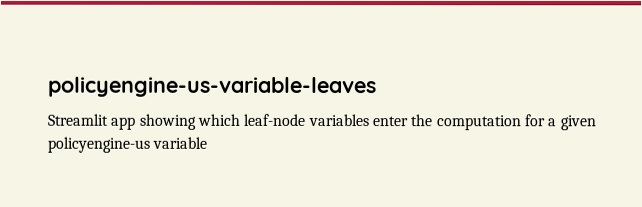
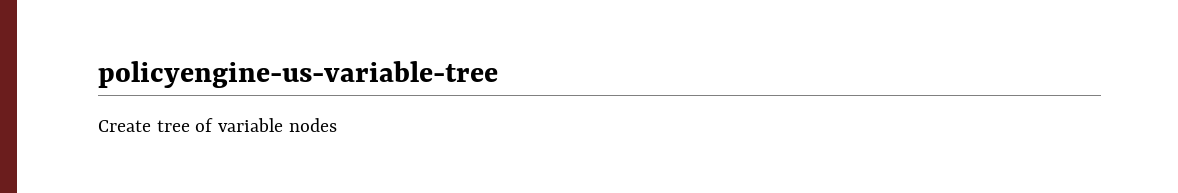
- policyengine-us-variable-leaves
- Streamlit app showing which leaf-node variables enter the computation for a given policyengine-us variable
+ policyengine-us-variable-tree
+ Create tree of variable nodes

